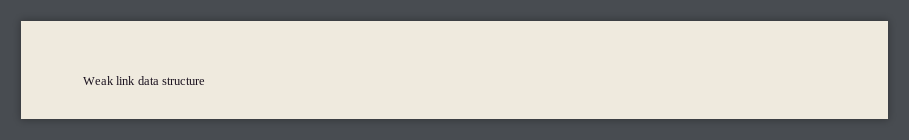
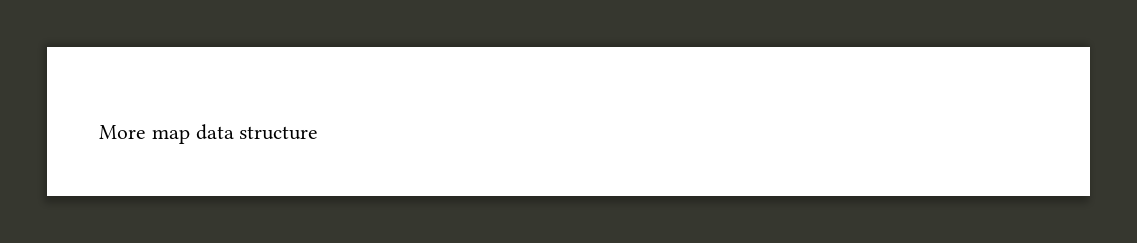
- Weak link data structure
+ More map data structure

